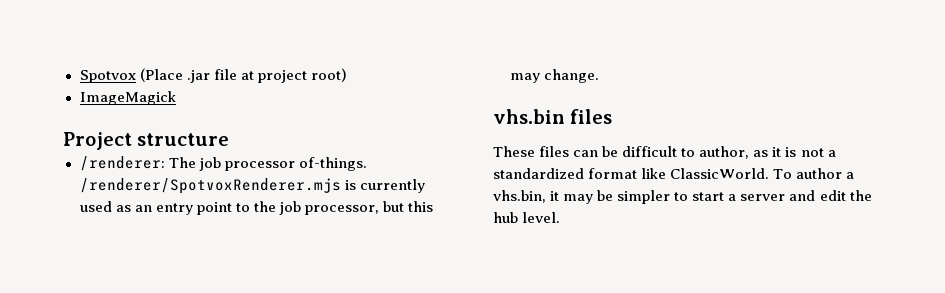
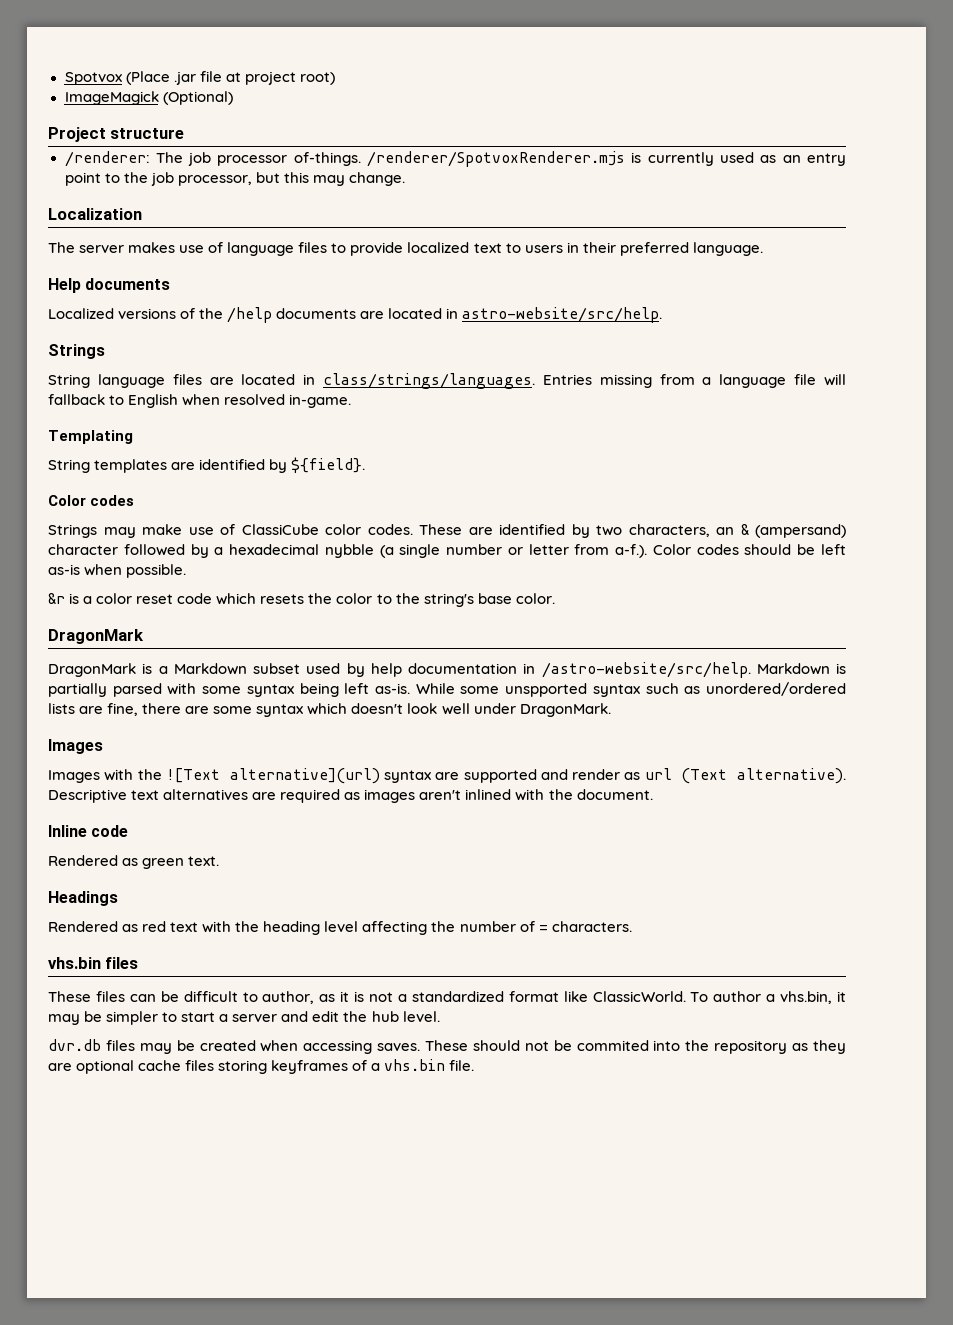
- ImageMagick
+ ImageMagick (Optional)
+ Localization
+ The server makes use of language files to provide localized text to users in their preferred language.
+ Help documents
+ Localized versions of the /help documents are located in astro-website/src/help.
+ Strings
+ String language files are located in class/strings/languages. Entries missing from a language file will fallback to English when resolved in-game.
+ Templating
+ String templates are identified by ${field}.
+ Color codes
+ Strings may make use of ClassiCube color codes. These are identified by two characters, an & (ampersand) character followed by a hexadecimal nybble (a single number or letter from a-f.). Color codes should be left as-is when possible.
+ &r is a color reset code which resets the color to the string's base color.
+ DragonMark
+ DragonMark is a Markdown subset used by help documentation in /astro-website/src/help. Markdown is partially parsed with some syntax being left as-is. While some unspported syntax such as unordered/ordered lists are fine, there are some syntax which doesn't look well under DragonMark.
+ Images
+ Images with the ![Text alternative](url) syntax are supported and render as url (Text alternative). Descriptive text alternatives are required as images aren't inlined with the document.
+ Inline code
+ Rendered as green text.
+ Headings
+ Rendered as red text with the heading level affecting the number of = characters.
+ dvr.db files may be created when accessing saves. These should not be commited into the repository as they are optional cache files storing keyframes of a vhs.bin file.

